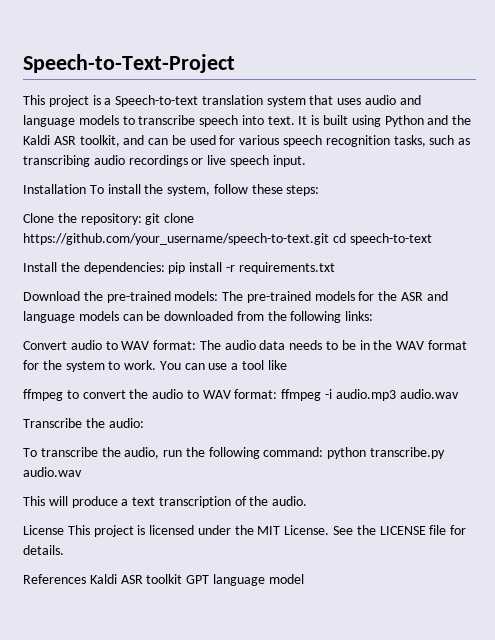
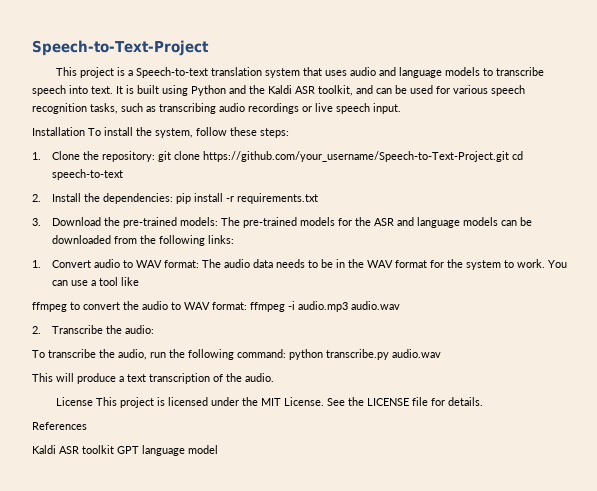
- Clone the repository: git clone https://github.com/your_username/speech-to-text.git cd speech-to-text
+ 1. Clone the repository: git clone https://github.com/your_username/Speech-to-Text-Project.git cd speech-to-text
- Install the dependencies: pip install -r requirements.txt
+ 2. Install the dependencies: pip install -r requirements.txt
- Download the pre-trained models: The pre-trained models for the ASR and language models can be downloaded from the following links:
+ 3. Download the pre-trained models: The pre-trained models for the ASR and language models can be downloaded from the following links:
- Convert audio to WAV format: The audio data needs to be in the WAV format for the system to work.
+ 1. Convert audio to WAV format: The audio data needs to be in the WAV format for the system to work.
- Transcribe the audio:
+ 2. Transcribe the audio:
- References Kaldi ASR toolkit GPT language model
+ References
+ Kaldi ASR toolkit GPT language model

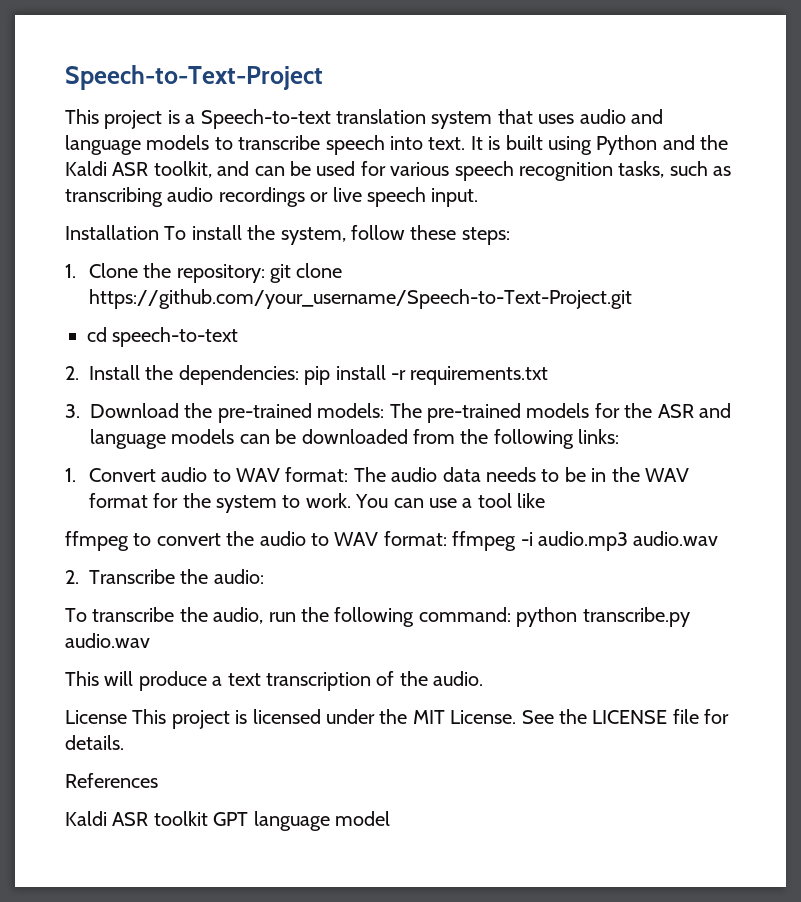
- 1. Clone the repository: git clone https://github.com/your_username/Speech-to-Text-Project.git cd speech-to-text
+ 1. Clone the repository: git clone https://github.com/your_username/Speech-to-Text-Project.git
+ cd speech-to-text

